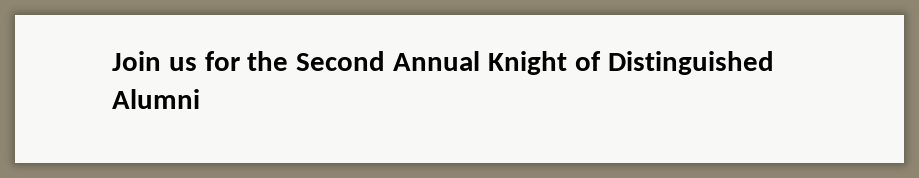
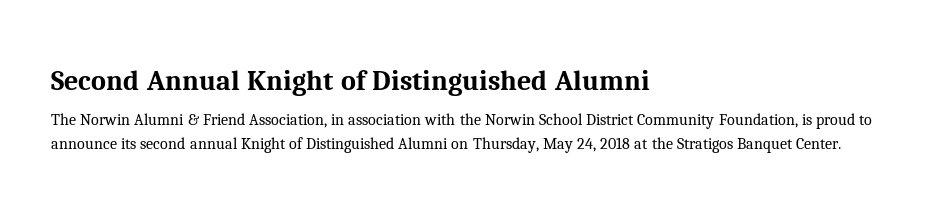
- Join us for the Second Annual Knight of Distinguished Alumni
+ Second Annual Knight of Distinguished Alumni
+ The Norwin Alumni & Friend Association, in association with the Norwin School District Community Foundation, is proud to announce its second annual Knight of Distinguished Alumni on Thursday, May 24, 2018 at the Stratigos Banquet Center.

